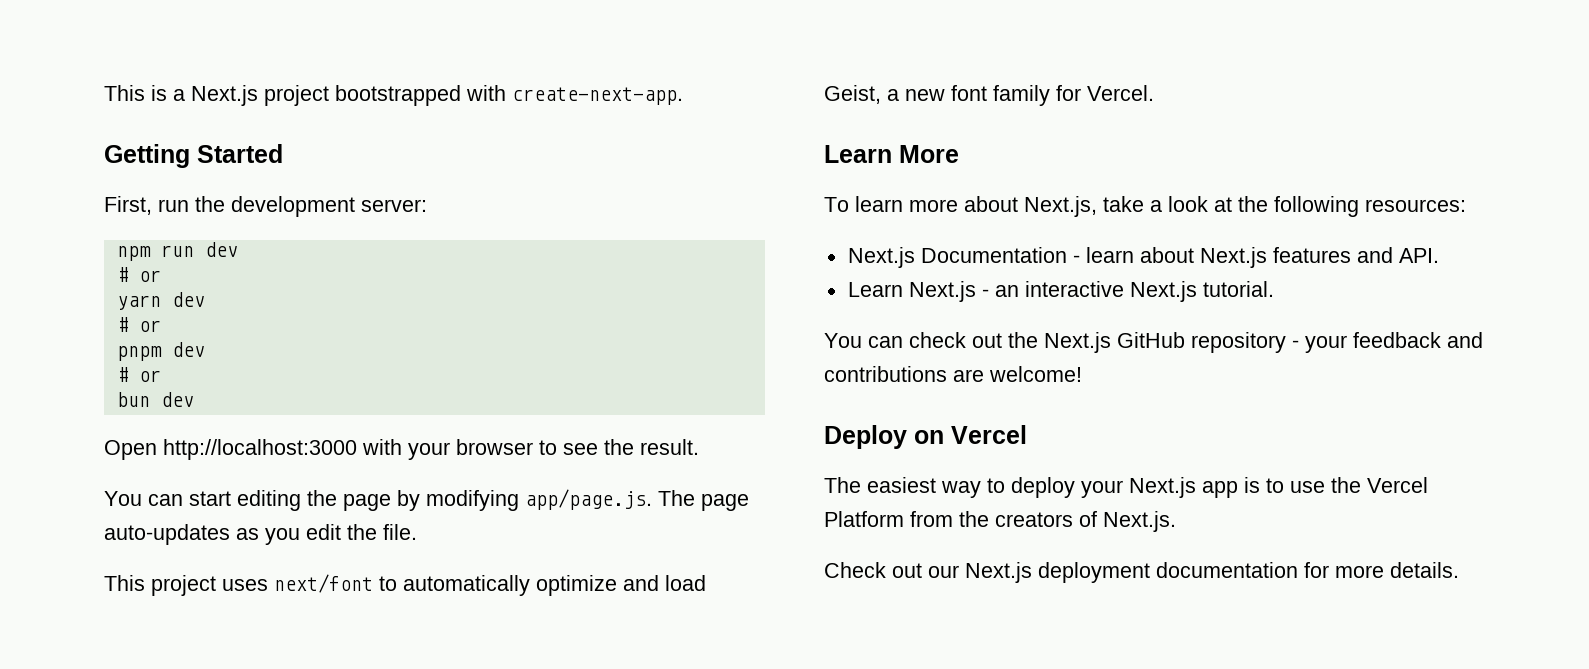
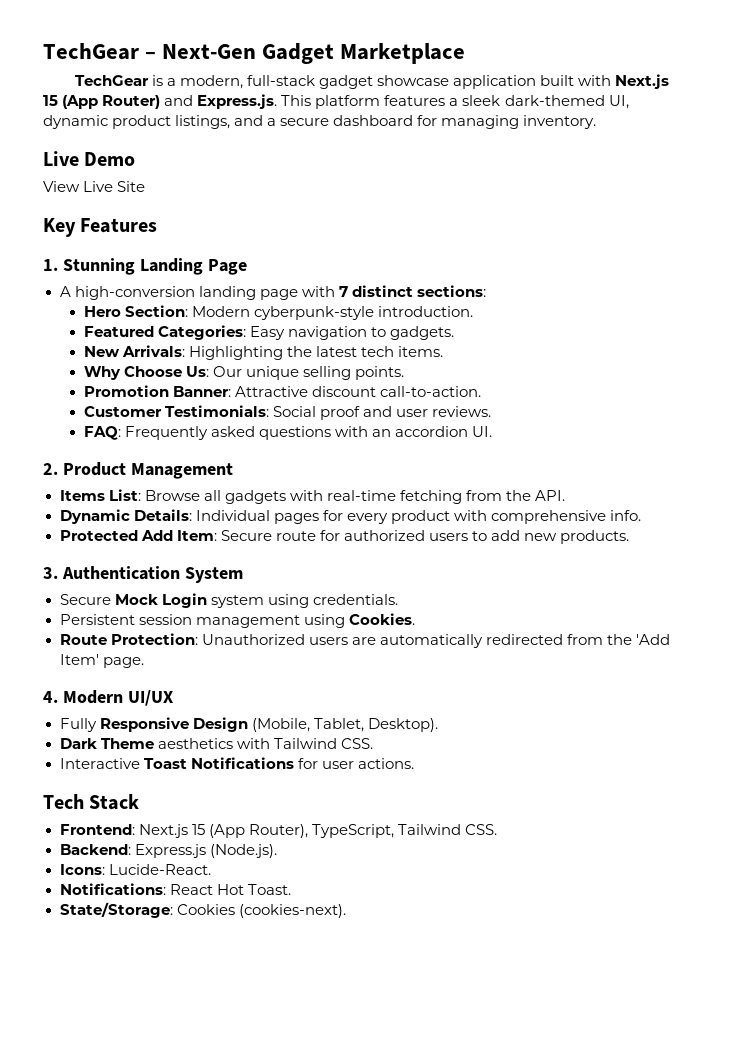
- This is a Next.js project bootstrapped with create-next-app.
- Getting Started
- First, run the development server:
- npm run dev
- # or
- yarn dev
- # or
- pnpm dev
- # or
- bun dev
- Open http://localhost:3000 with your browser to see the result.
- You can start editing the page by modifying app/page.js. The page auto-updates as you edit the file.
- This project uses next/font to automatically optimize and load Geist, a new font family for Vercel.
- Learn More
- To learn more about Next.js, take a look at the following resources:
- Next.js Documentation - learn about Next.js features and API.
- Learn Next.js - an interactive Next.js tutorial.
- You can check out the Next.js GitHub repository - your feedback and contributions are welcome!
- Deploy on Vercel
- The easiest way to deploy your Next.js app is to use the Vercel Platform from the creators of Next.js.
- Check out our Next.js deployment documentation for more details.
+ TechGear – Next-Gen Gadget Marketplace
+ TechGear is a modern, full-stack gadget showcase application built with Next.js 15 (App Router) and Express.js. This platform features a sleek dark-themed UI, dynamic product listings, and a secure dashboard for managing inventory.
+ Live Demo
+ View Live Site
+ Key Features
+ 1. Stunning Landing Page
+ A high-conversion landing page with 7 distinct sections:
+ Hero Section: Modern cyberpunk-style introduction.
+ Featured Categories: Easy navigation to gadgets.
+ New Arrivals: Highlighting the latest tech items.
+ Why Choose Us: Our unique selling points.
+ Promotion Banner: Attractive discount call-to-action.
+ Customer Testimonials: Social proof and user reviews.
+ FAQ: Frequently asked questions with an accordion UI.
+ 2. Product Management
+ Items List: Browse all gadgets with real-time fetching from the API.
+ Dynamic Details: Individual pages for every product with comprehensive info.
+ Protected Add Item: Secure route for authorized users to add new products.
+ 3. Authentication System
+ Secure Mock Login system using credentials.
+ Persistent session management using Cookies.
+ Route Protection: Unauthorized users are automatically redirected from the 'Add Item' page.
+ 4. Modern UI/UX
+ Fully Responsive Design (Mobile, Tablet, Desktop).
+ Dark Theme aesthetics with Tailwind CSS.
+ Interactive Toast Notifications for user actions.
+ Tech Stack
+ Frontend: Next.js 15 (App Router), TypeScript, Tailwind CSS.
+ Backend: Express.js (Node.js).
+ Icons: Lucide-React.
+ Notifications: React Hot Toast.
+ State/Storage: Cookies (cookies-next).

